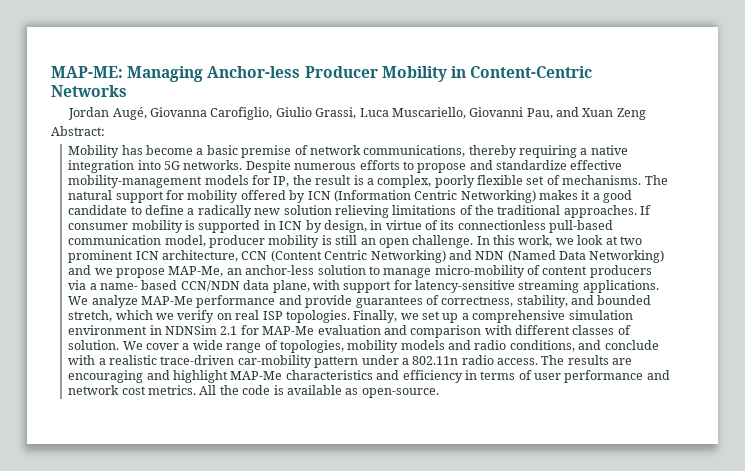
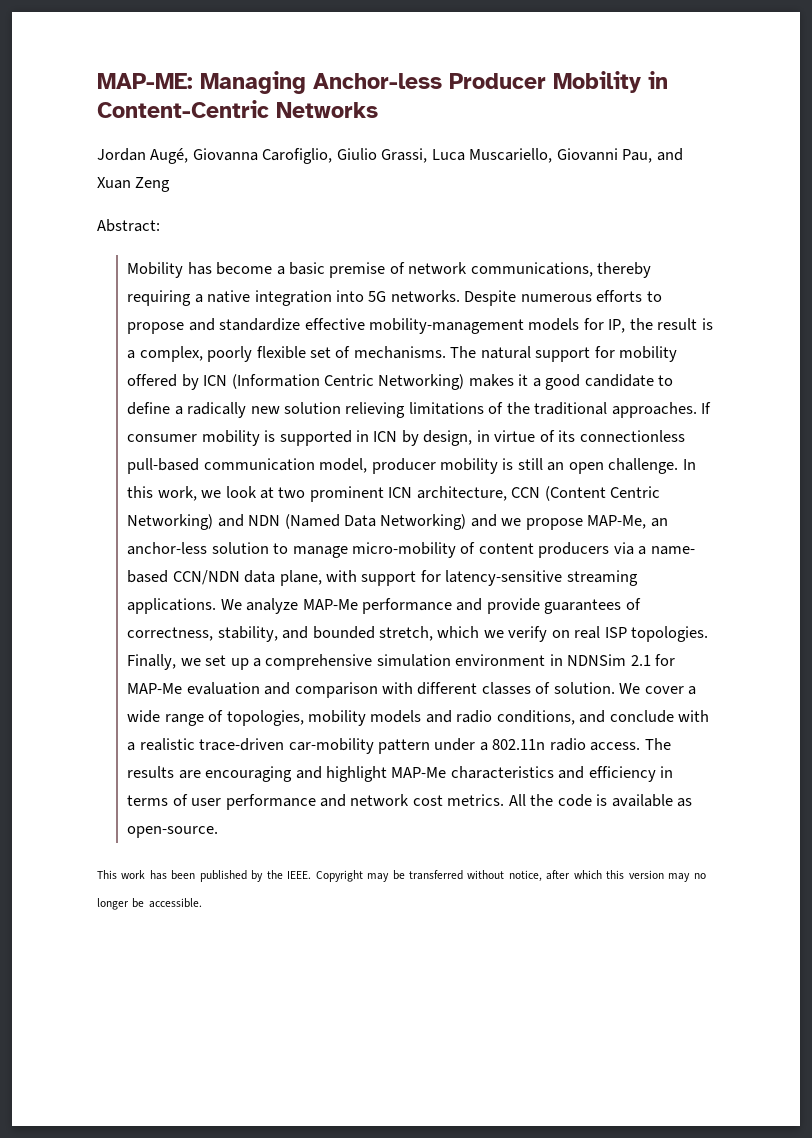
+ This work has been published by the IEEE. Copyright may be transferred without notice, after which this version may no longer be accessible.

